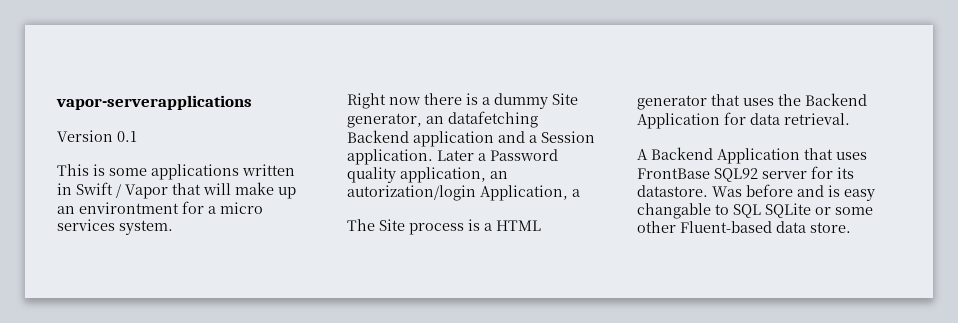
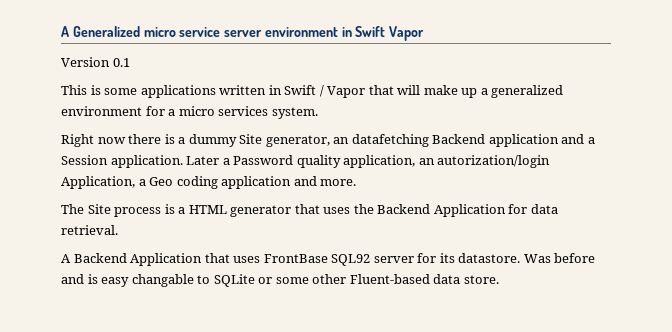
- vapor-serverapplications
+ A Generalized micro service server environment in Swift Vapor
- This is some applications written in Swift / Vapor that will make up an environtment for a micro services system.
+ This is some applications written in Swift / Vapor that will make up a generalized environment for a micro services system.
- Later a Password quality application, an autorization/login Application, a
+ Later a Password quality application, an autorization/login Application, a Geo coding application and more.
- Was before and is easy changable to SQL SQLite or some other Fluent-based data store.
+ Was before and is easy changable to SQLite or some other Fluent-based data store.

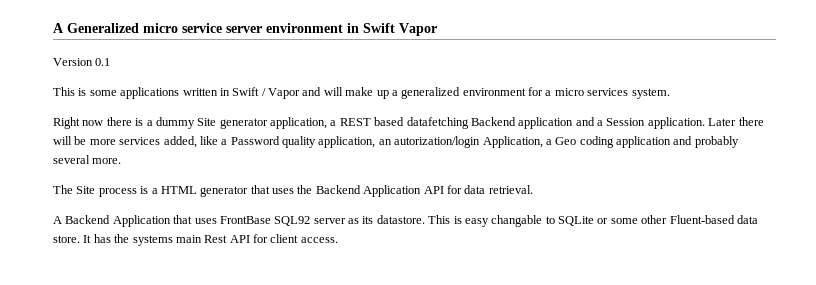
- This is some applications written in Swift / Vapor that will make up a generalized environment for a micro services system.
+ This is some applications written in Swift / Vapor and will make up a generalized environment for a micro services system.
- Right now there is a dummy Site generator, an datafetching Backend application and a Session application.
+ Right now there is a dummy Site generator application, a REST based datafetching Backend application and a Session application.
- Later a Password quality application, an autorization/login Application, a Geo coding application and more.
+ Later there will be more services added, like a Password quality application, an autorization/login Application, a Geo coding application and probably several more.
- The Site process is a HTML generator that uses the Backend Application for data retrieval.
+ The Site process is a HTML generator that uses the Backend Application API for data retrieval.
- A Backend Application that uses FrontBase SQL92 server for its datastore.
+ A Backend Application that uses FrontBase SQL92 server as its datastore.
- Was before and is easy changable to SQLite or some other Fluent-based data store.
+ This is easy changable to SQLite or some other Fluent-based data store.
+ It has the systems main Rest API for client access.

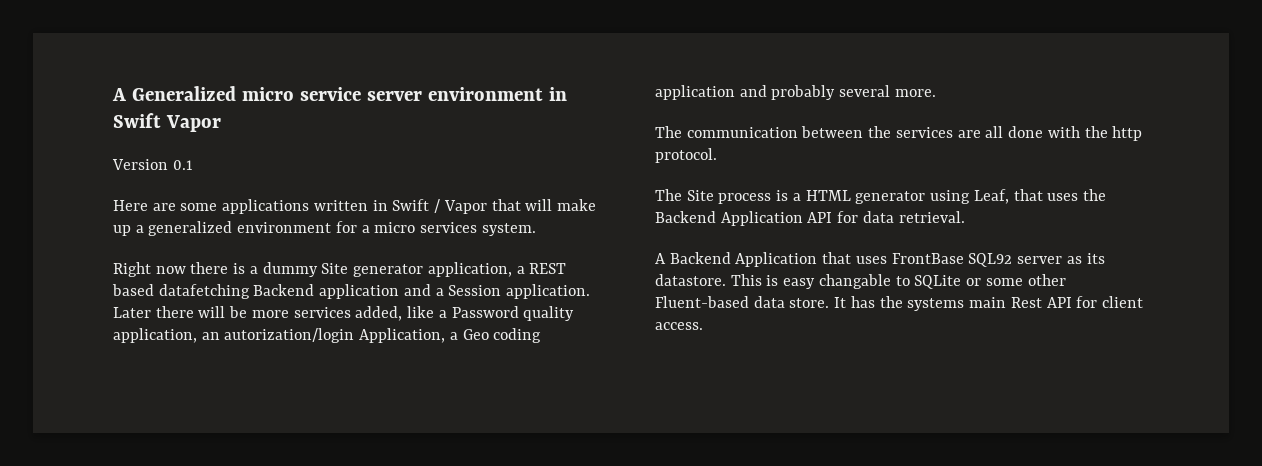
- This is some applications written in Swift / Vapor and will make up a generalized environment for a micro services system.
+ Here are some applications written in Swift / Vapor that will make up a generalized environment for a micro services system.
+ The communication between the services are all done with the http protocol.
- The Site process is a HTML generator that uses the Backend Application API for data retrieval.
+ The Site process is a HTML generator using Leaf, that uses the Backend Application API for data retrieval.

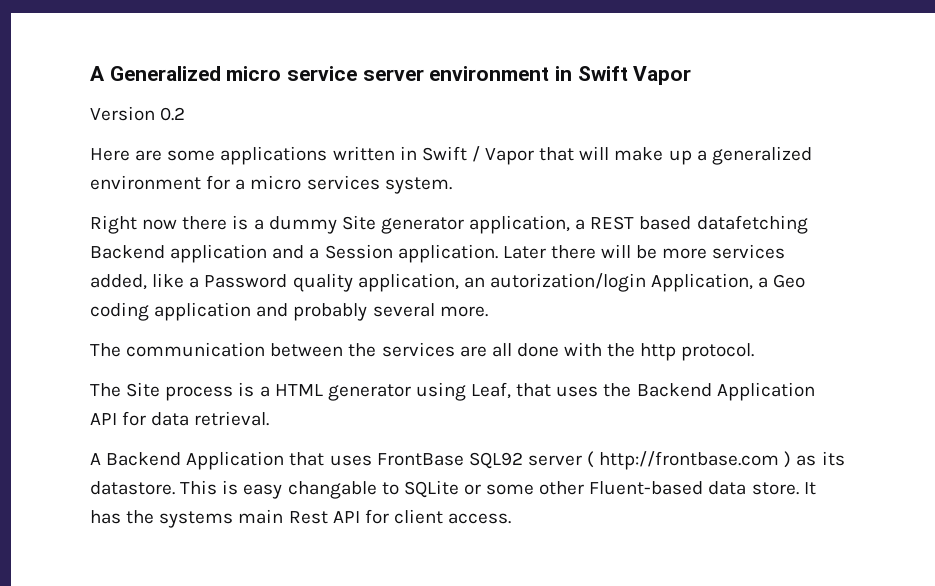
- Version 0.1
+ Version 0.2
- A Backend Application that uses FrontBase SQL92 server as its datastore.
+ A Backend Application that uses FrontBase SQL92 server ( http://frontbase.com ) as its datastore.

